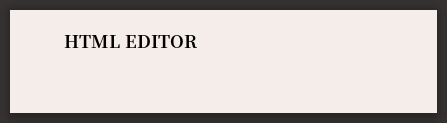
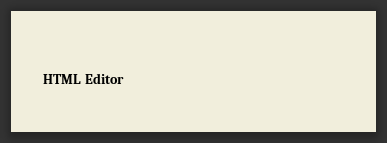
- HTML EDITOR
+ HTML Editor

